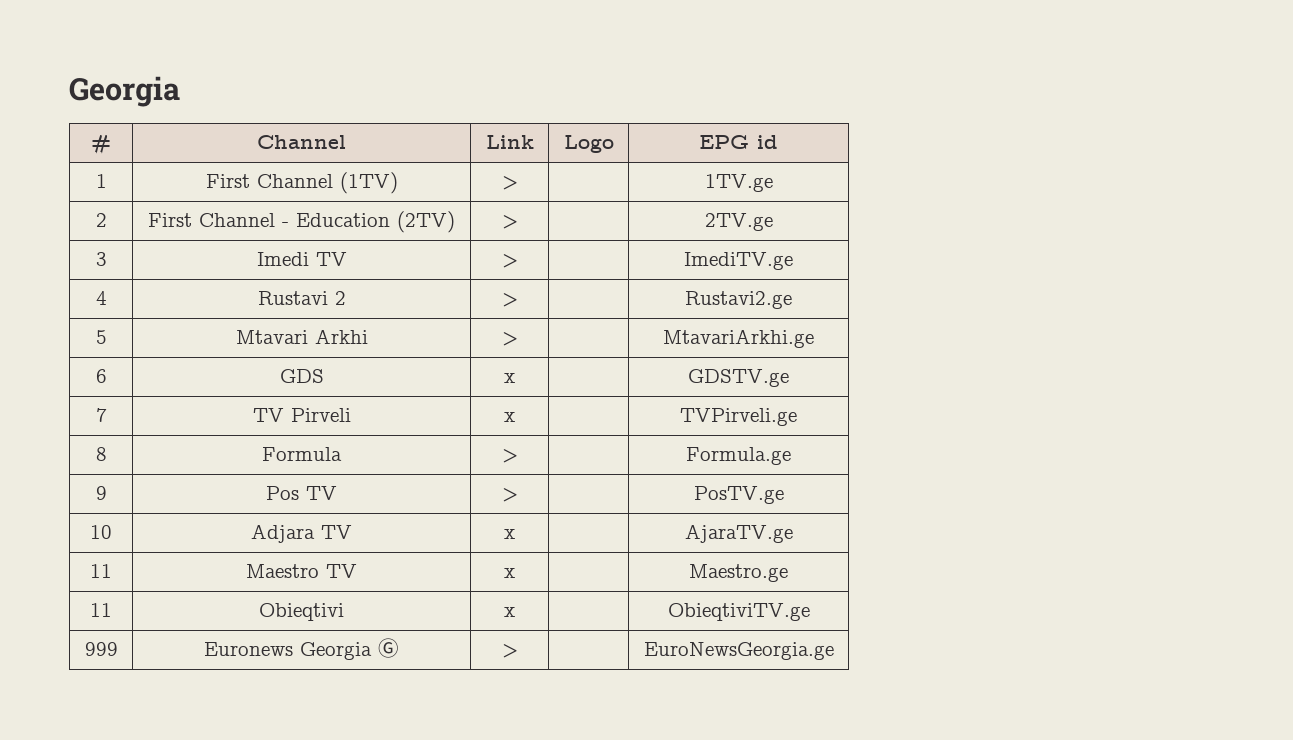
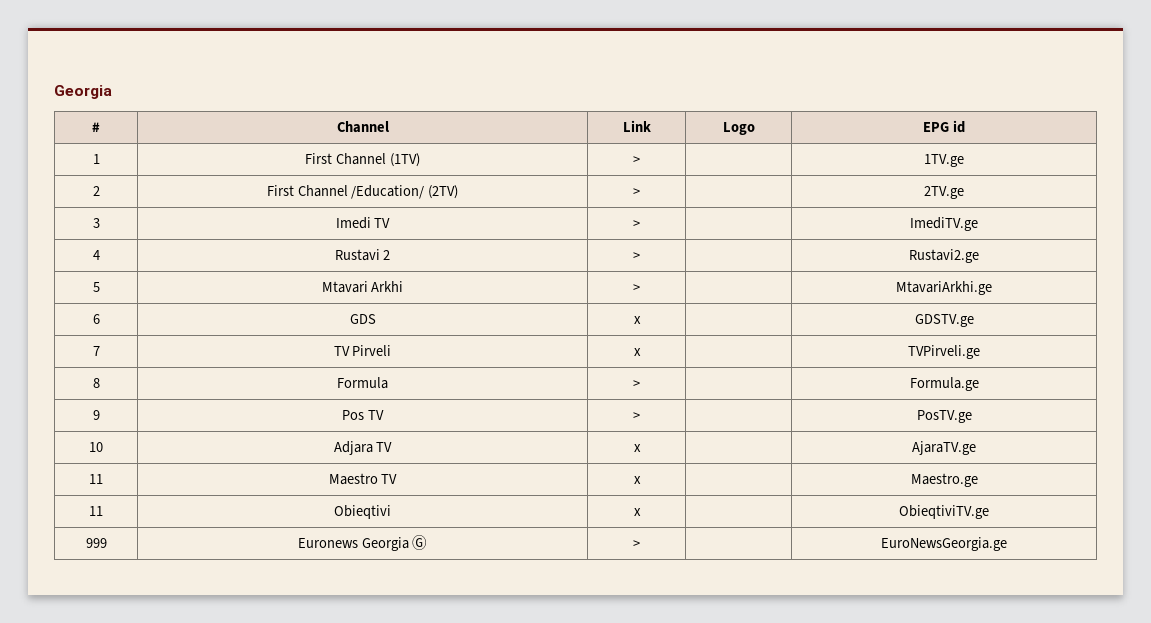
- 2 | First Channel - Education (2TV) | > | | 2TV.ge
+ 2 | First Channel /Education/ (2TV) | > | | 2TV.ge

